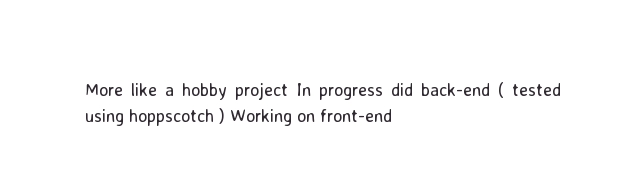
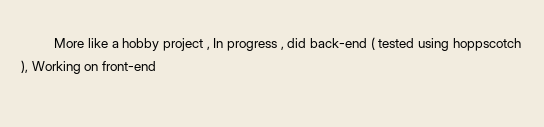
- More like a hobby project In progress did back-end ( tested using hoppscotch ) Working on front-end
+ More like a hobby project , In progress , did back-end ( tested using hoppscotch ), Working on front-end

